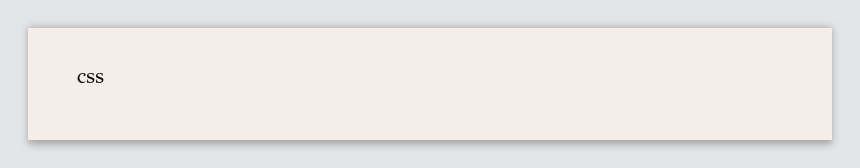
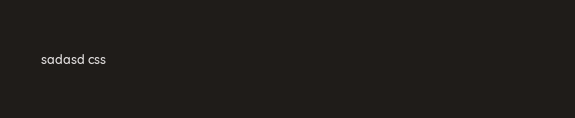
- css
+ sadasd css

